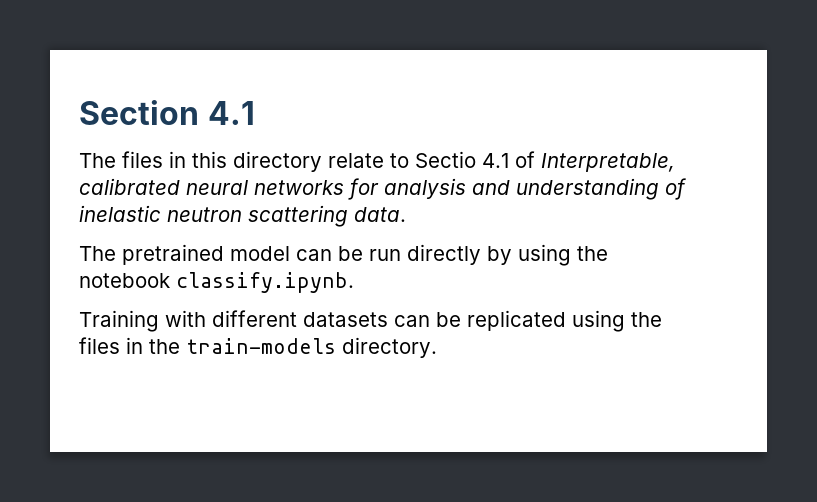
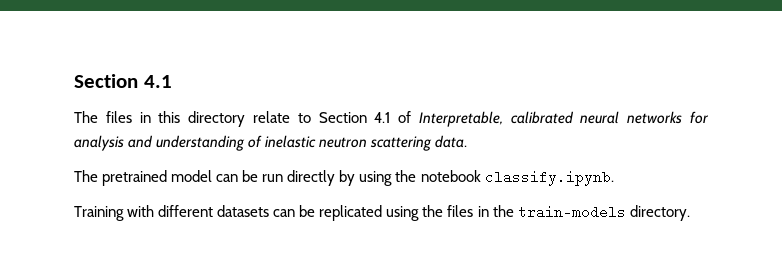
- The files in this directory relate to Sectio 4.1 of Interpretable, calibrated neural networks for analysis and understanding of inelastic neutron scattering data.
+ The files in this directory relate to Section 4.1 of Interpretable, calibrated neural networks for analysis and understanding of inelastic neutron scattering data.

